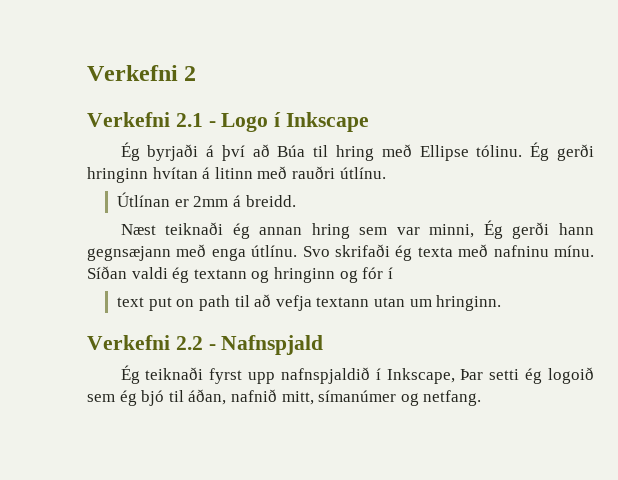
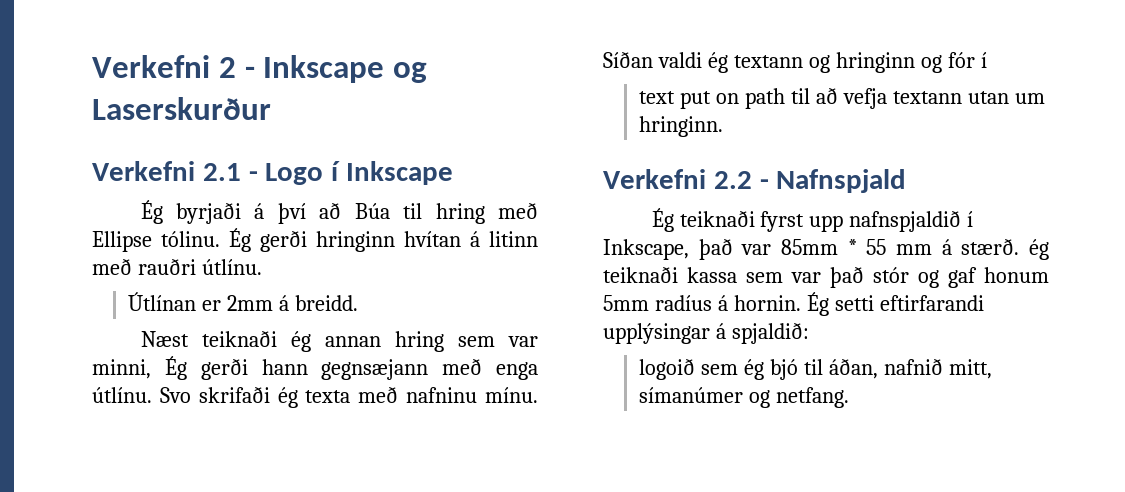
- Verkefni 2
+ Verkefni 2 - Inkscape og Laserskurður
- Ég teiknaði fyrst upp nafnspjaldið í Inkscape, Þar setti ég logoið sem ég bjó til áðan, nafnið mitt, símanúmer og netfang.
+ Ég teiknaði fyrst upp nafnspjaldið í Inkscape, það var 85mm * 55 mm á stærð. ég teiknaði kassa sem var það stór og gaf honum 5mm radíus á hornin. Ég setti eftirfarandi upplýsingar á spjaldið:
+ logoið sem ég bjó til áðan, nafnið mitt, símanúmer og netfang.

